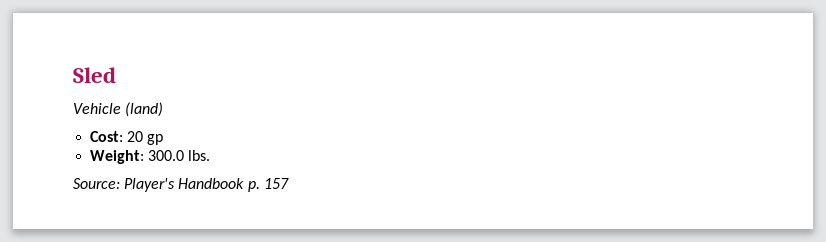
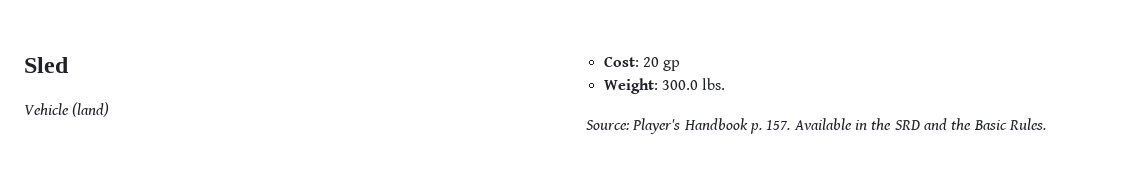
- Source: Player's Handbook p. 157
+ Source: Player's Handbook p. 157. Available in the SRD and the Basic Rules.

